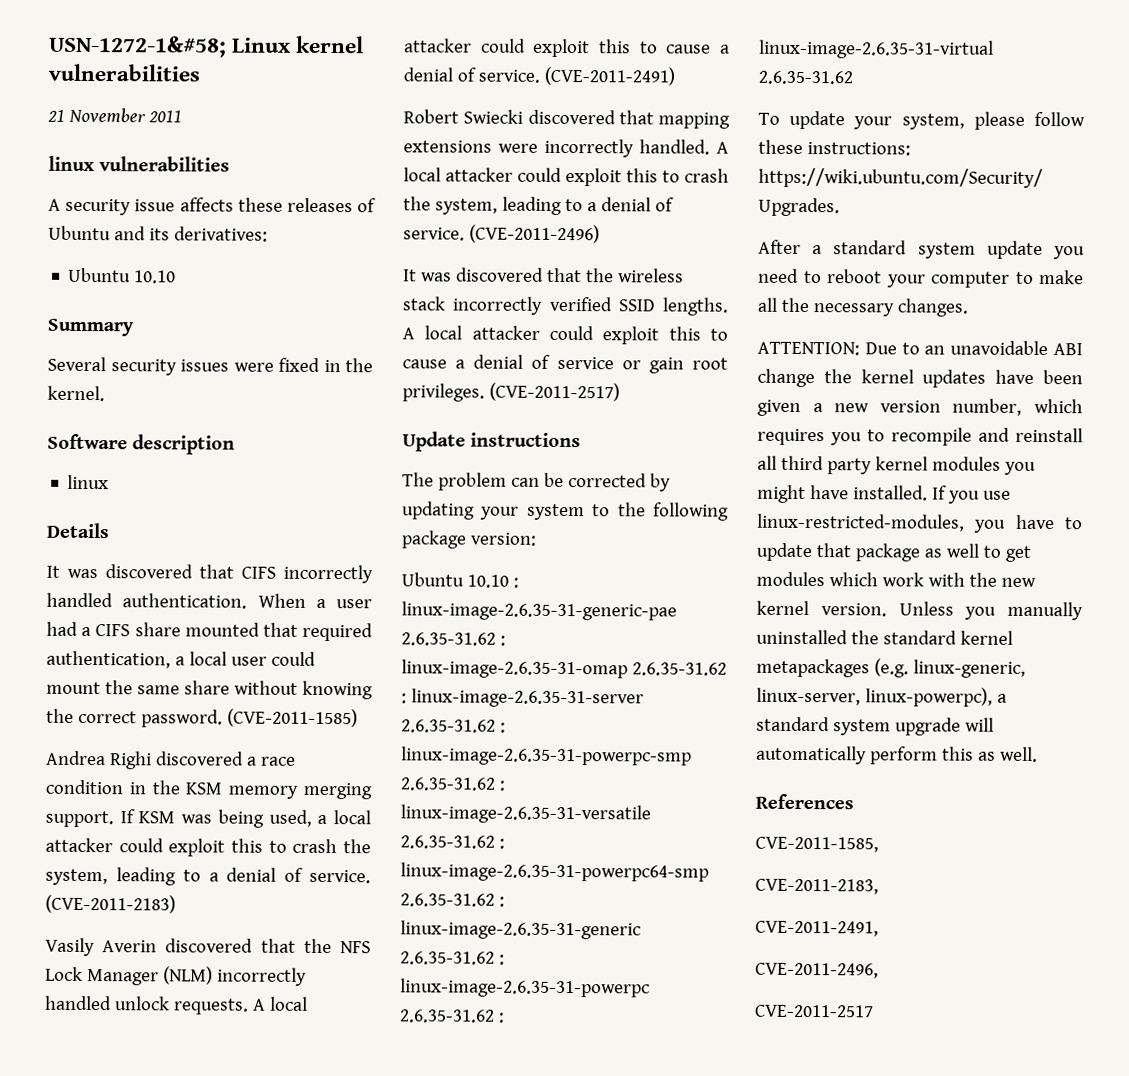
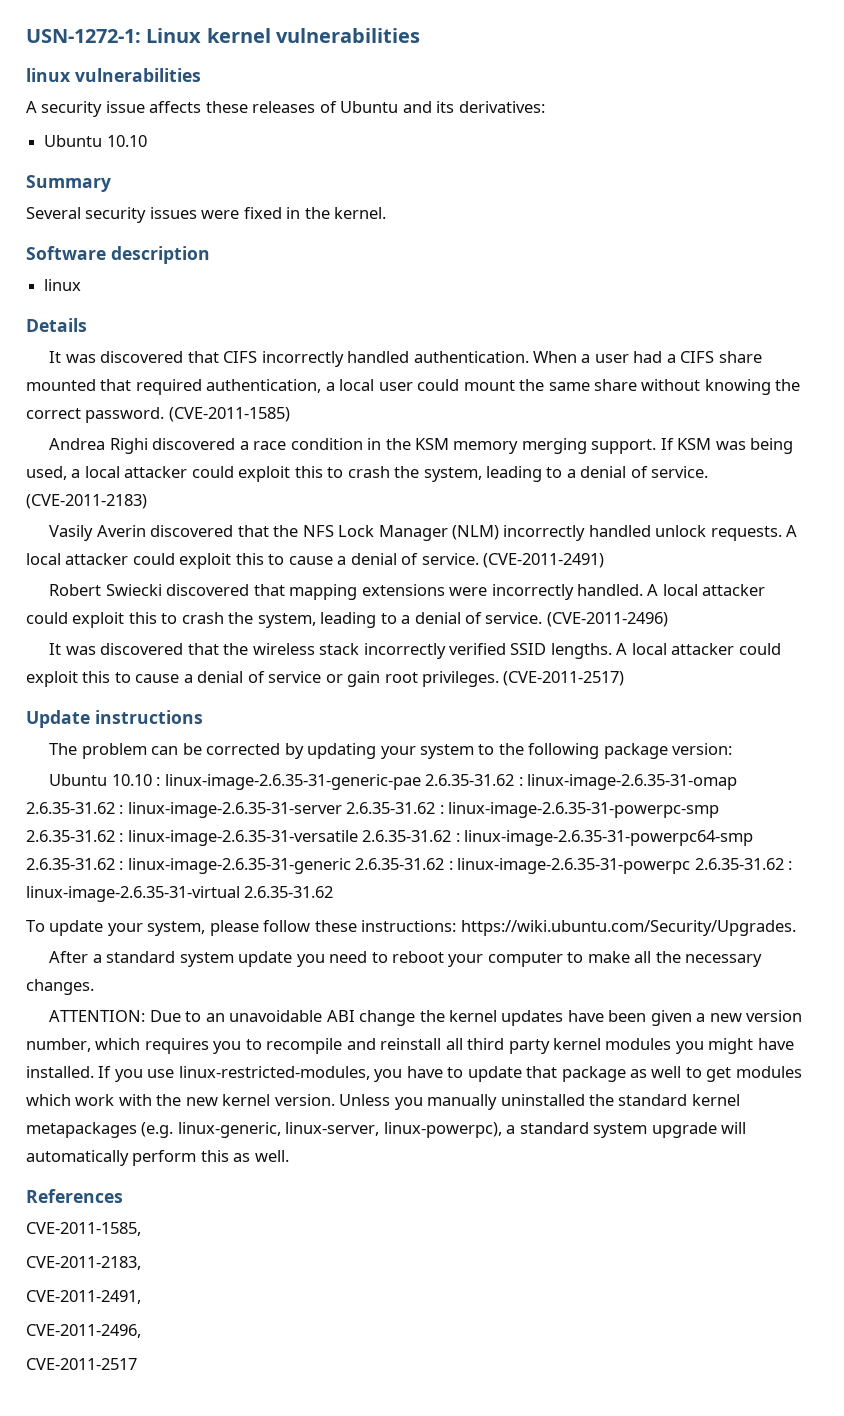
- USN-1272-1&#58; Linux kernel vulnerabilities
+ USN-1272-1: Linux kernel vulnerabilities
- 21 November 2011

